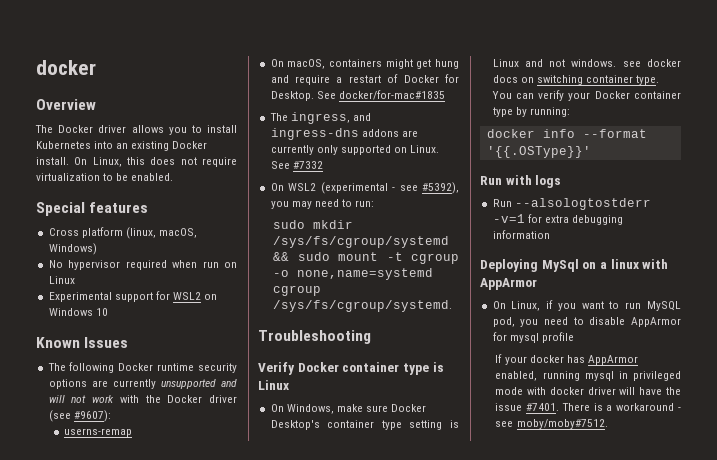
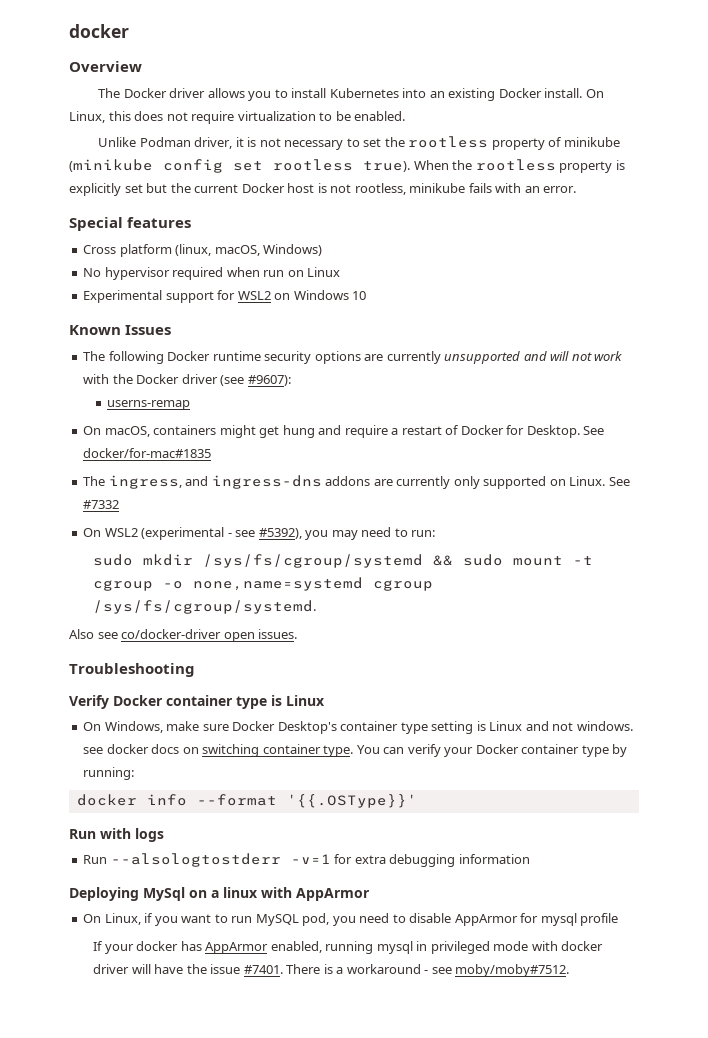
+ Unlike Podman driver, it is not necessary to set the rootless property of minikube (minikube config set rootless true). When the rootless property is explicitly set but the current Docker host is not rootless, minikube fails with an error.
+ Also see co/docker-driver open issues.

